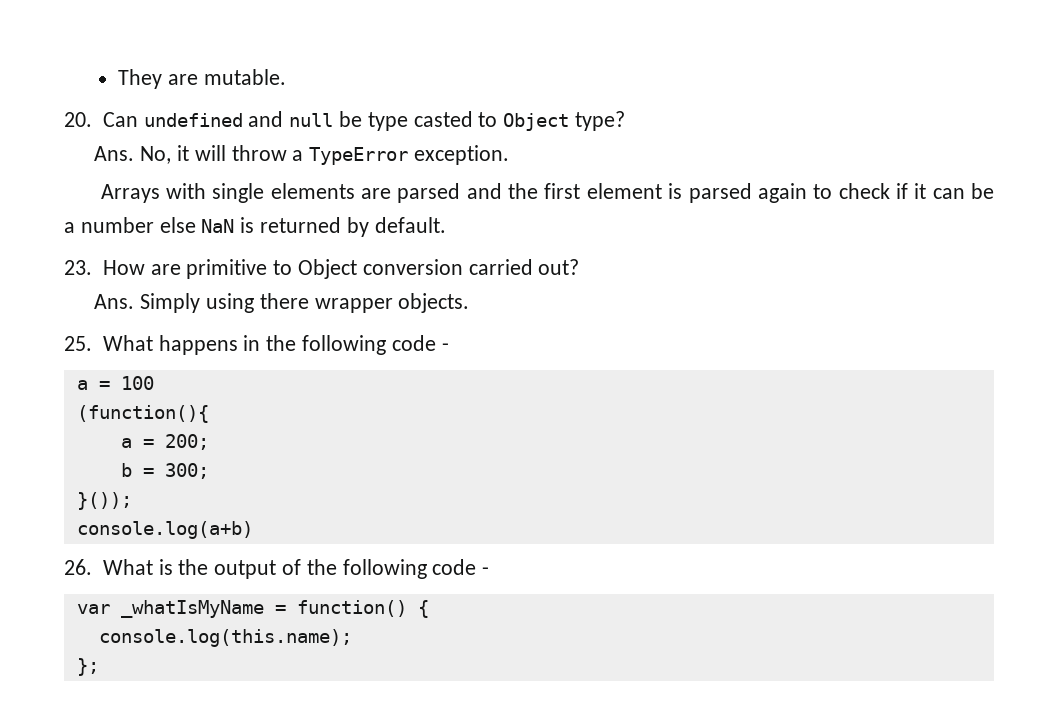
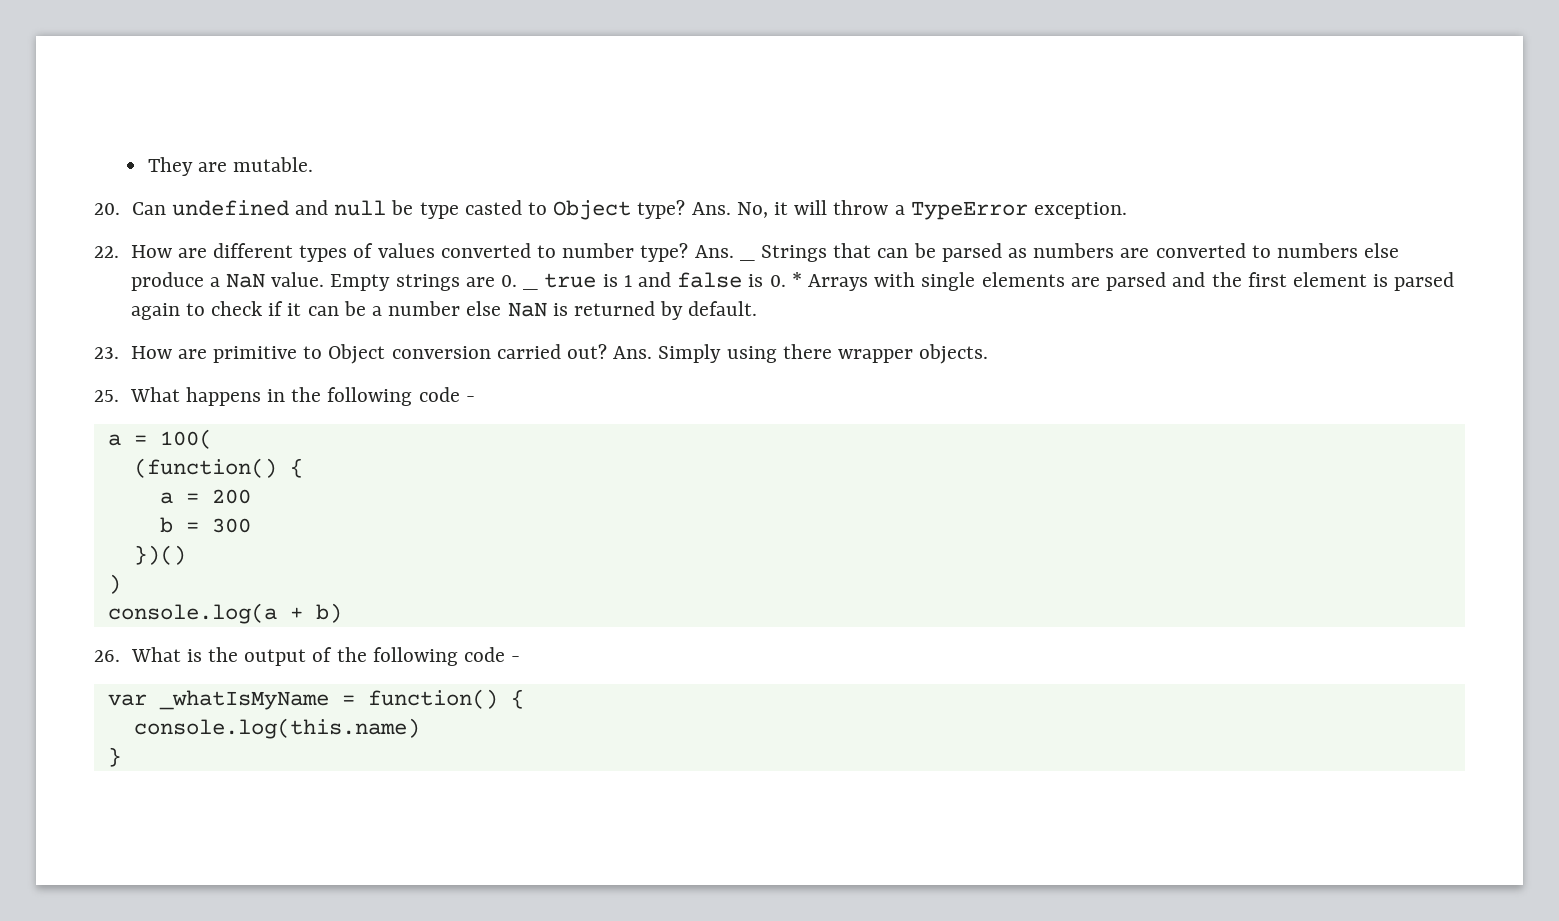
- 20. Can undefined and null be type casted to Object type?
- Ans. No, it will throw a TypeError exception.
+ 20. Can undefined and null be type casted to Object type? Ans. No, it will throw a TypeError exception.
- Arrays with single elements are parsed and the first element is parsed again to check if it can be a number else NaN is returned by default.
+ 22. How are different types of values converted to number type? Ans. _ Strings that can be parsed as numbers are converted to numbers else produce a NaN value. Empty strings are 0. _ true is 1 and false is 0. * Arrays with single elements are parsed and the first element is parsed again to check if it can be a number else NaN is returned by default.
- 23. How are primitive to Object conversion carried out?
- Ans. Simply using there wrapper objects.
+ 23. How are primitive to Object conversion carried out? Ans. Simply using there wrapper objects.
- a = 100
- (function(){
- a = 200;
+ a = 100(
+ (function() {
+ a = 200
- b = 300;
- }());
- console.log(a+b)
+ b = 300
+ })()
+ )
+ console.log(a + b)
- console.log(this.name);
- };
+ console.log(this.name)
+ }

